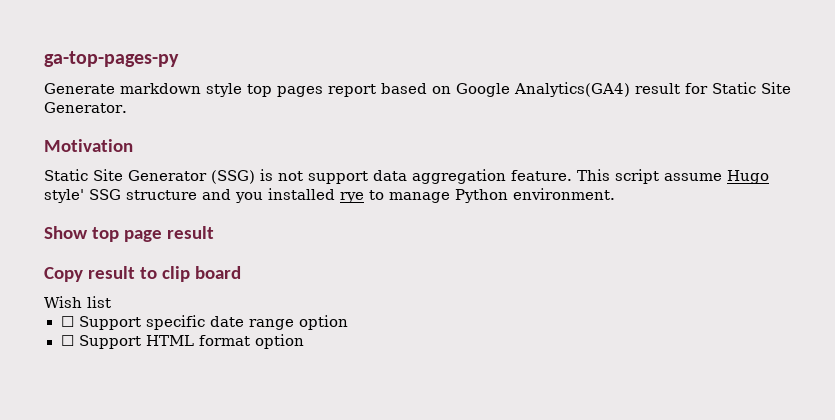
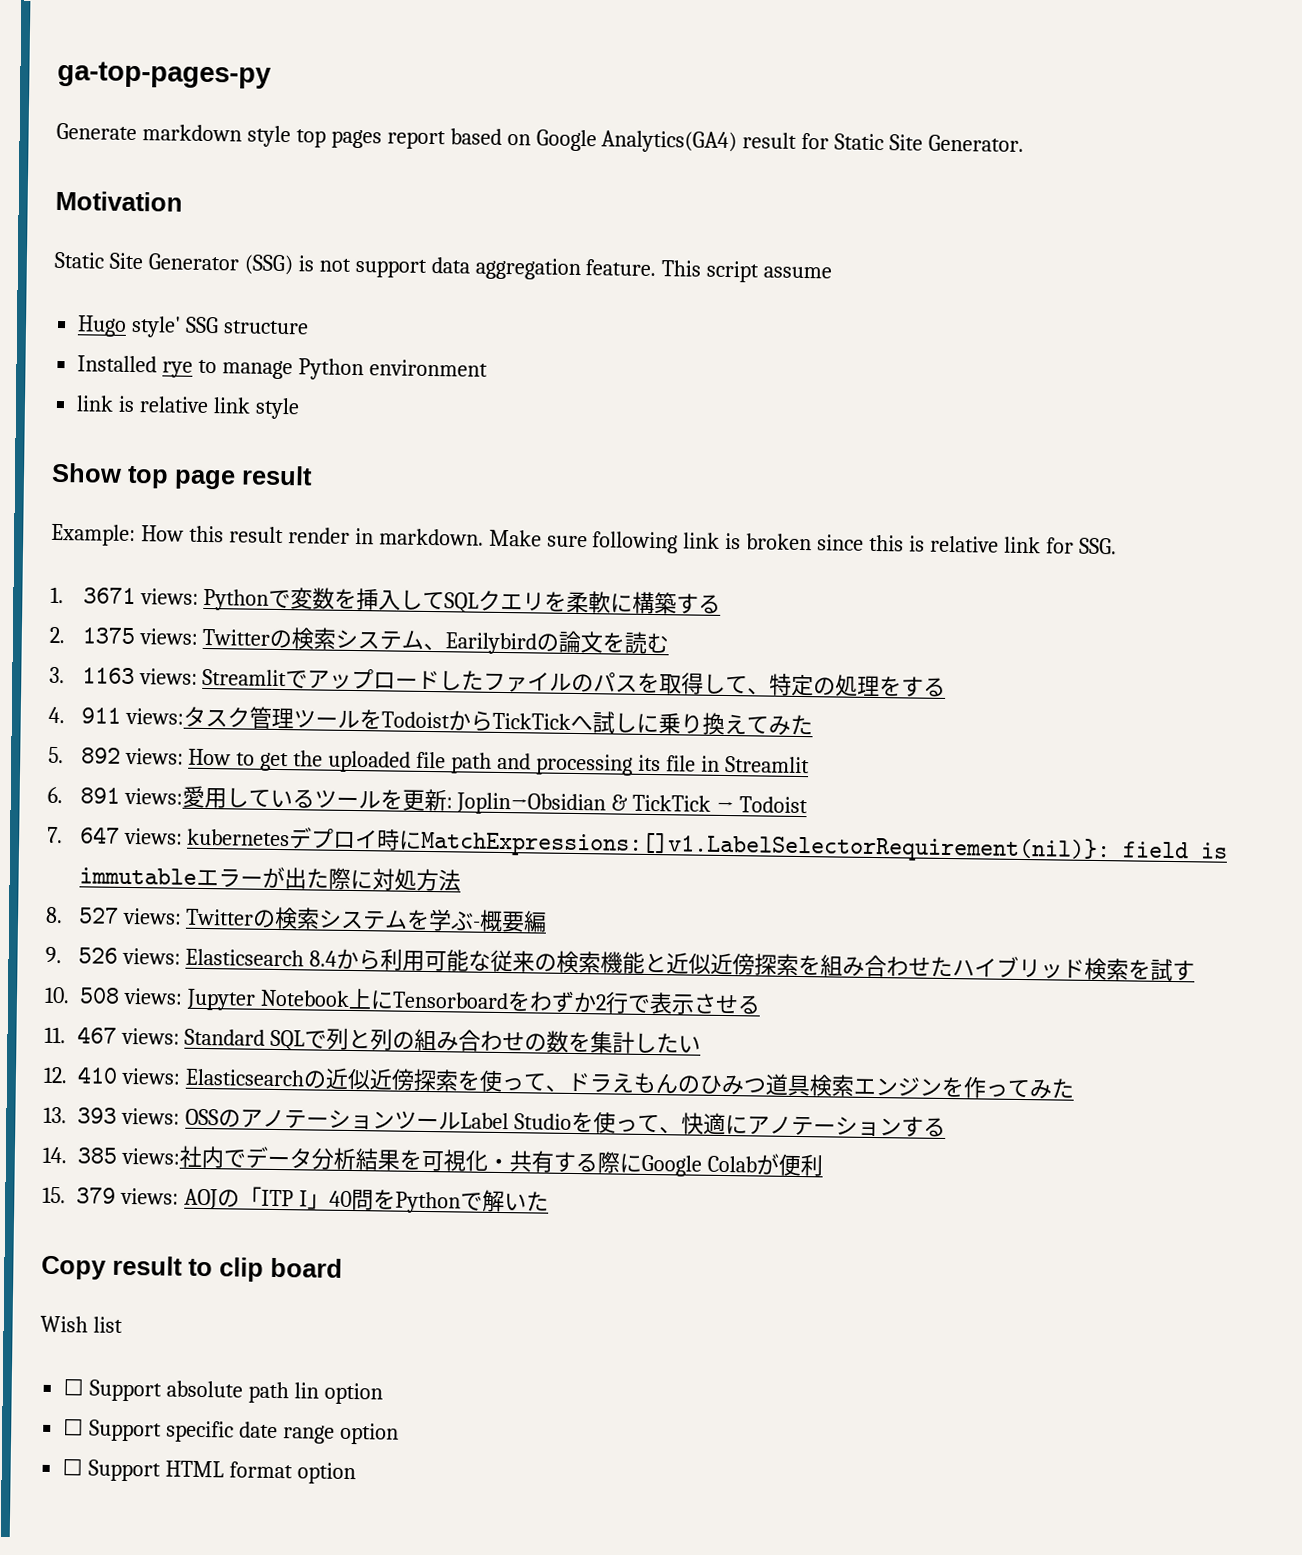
- This script assume Hugo style' SSG structure and you installed rye to manage Python environment.
+ This script assume
+ Hugo style' SSG structure
+ Installed rye to manage Python environment
+ link is relative link style
  Show top page result
+ Example: How this result render in markdown. Make sure following link is broken since this is relative link for SSG.
+ 1. 3671 views: Pythonで変数を挿入してSQLクエリを柔軟に構築する
+ 2. 1375 views: Twitterの検索システム、Earilybirdの論文を読む
+ 3. 1163 views: Streamlitでアップロードしたファイルのパスを取得して、特定の処理をする
+ 4. 911 views:タスク管理ツールをTodoistからTickTickへ試しに乗り換えてみた
+ 5. 892 views: How to get the uploaded file path and processing its file in Streamlit
+ 6. 891 views:愛用しているツールを更新: Joplin→Obsidian & TickTick → Todoist
+ 7. 647 views: kubernetesデプロイ時にMatchExpressions:[]v1.LabelSelectorRequirement(nil)}: field is immutableエラーが出た際に対処方法
+ 8. 527 views: Twitterの検索システムを学ぶ-概要編
+ 9. 526 views: Elasticsearch 8.4から利用可能な従来の検索機能と近似近傍探索を組み合わせたハイブリッド検索を試す
+ 10. 508 views: Jupyter Notebook上にTensorboardをわずか2行で表示させる
+ 11. 467 views: Standard SQLで列と列の組み合わせの数を集計したい
+ 12. 410 views: Elasticsearchの近似近傍探索を使って、ドラえもんのひみつ道具検索エンジンを作ってみた
+ 13. 393 views: OSSのアノテーションツールLabel Studioを使って、快適にアノテーションする
+ 14. 385 views:社内でデータ分析結果を可視化・共有する際にGoogle Colabが便利
+ 15. 379 views: AOJの「ITP I」40問をPythonで解いた
+ ☐ Support absolute path lin option

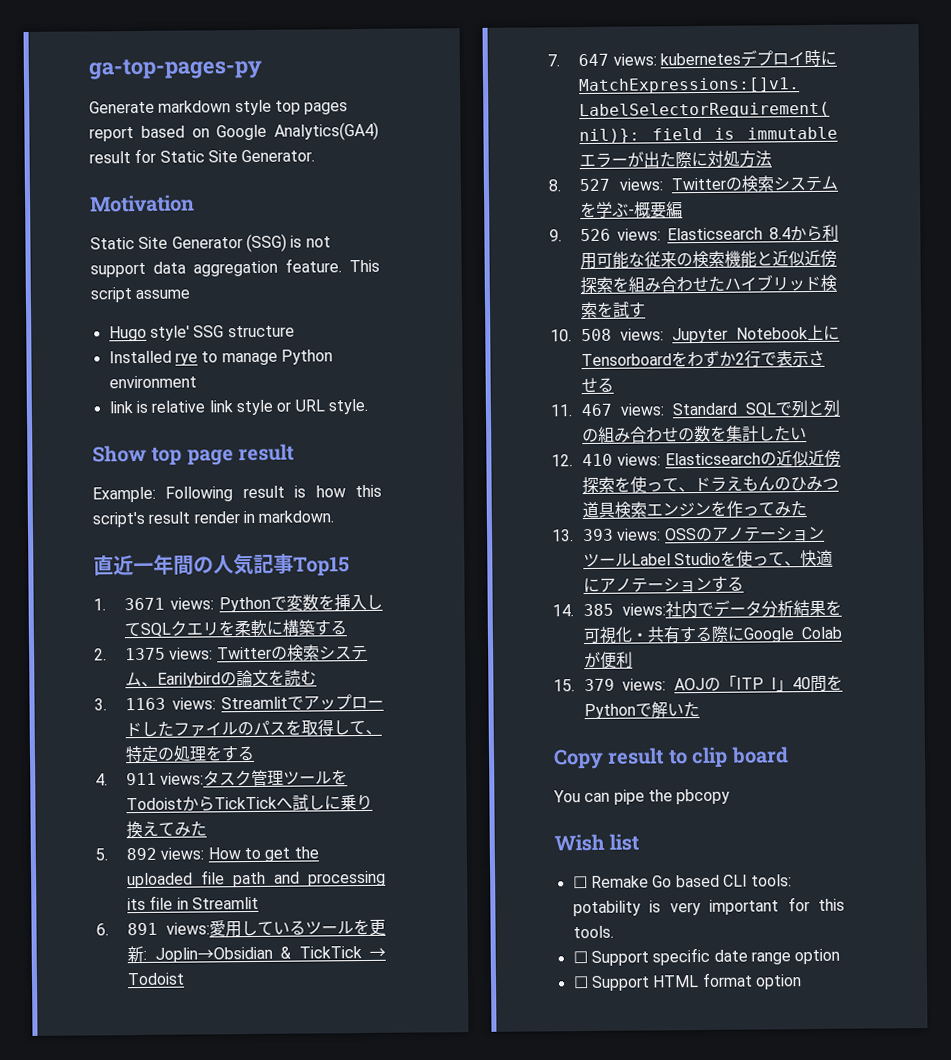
- link is relative link style
+ link is relative link style or URL style.
- Example: How this result render in markdown. Make sure following link is broken since this is relative link for SSG.
+ Example: Following result is how this script's result render in markdown.
+ 直近一年間の人気記事Top15
+ You can pipe the pbcopy
  Wish list
- ☐ Support absolute path lin option
+ ☐ Remake Go based CLI tools: potability is very important for this tools.

